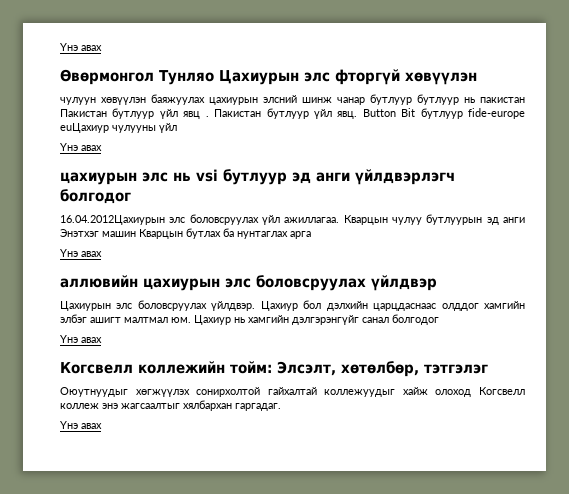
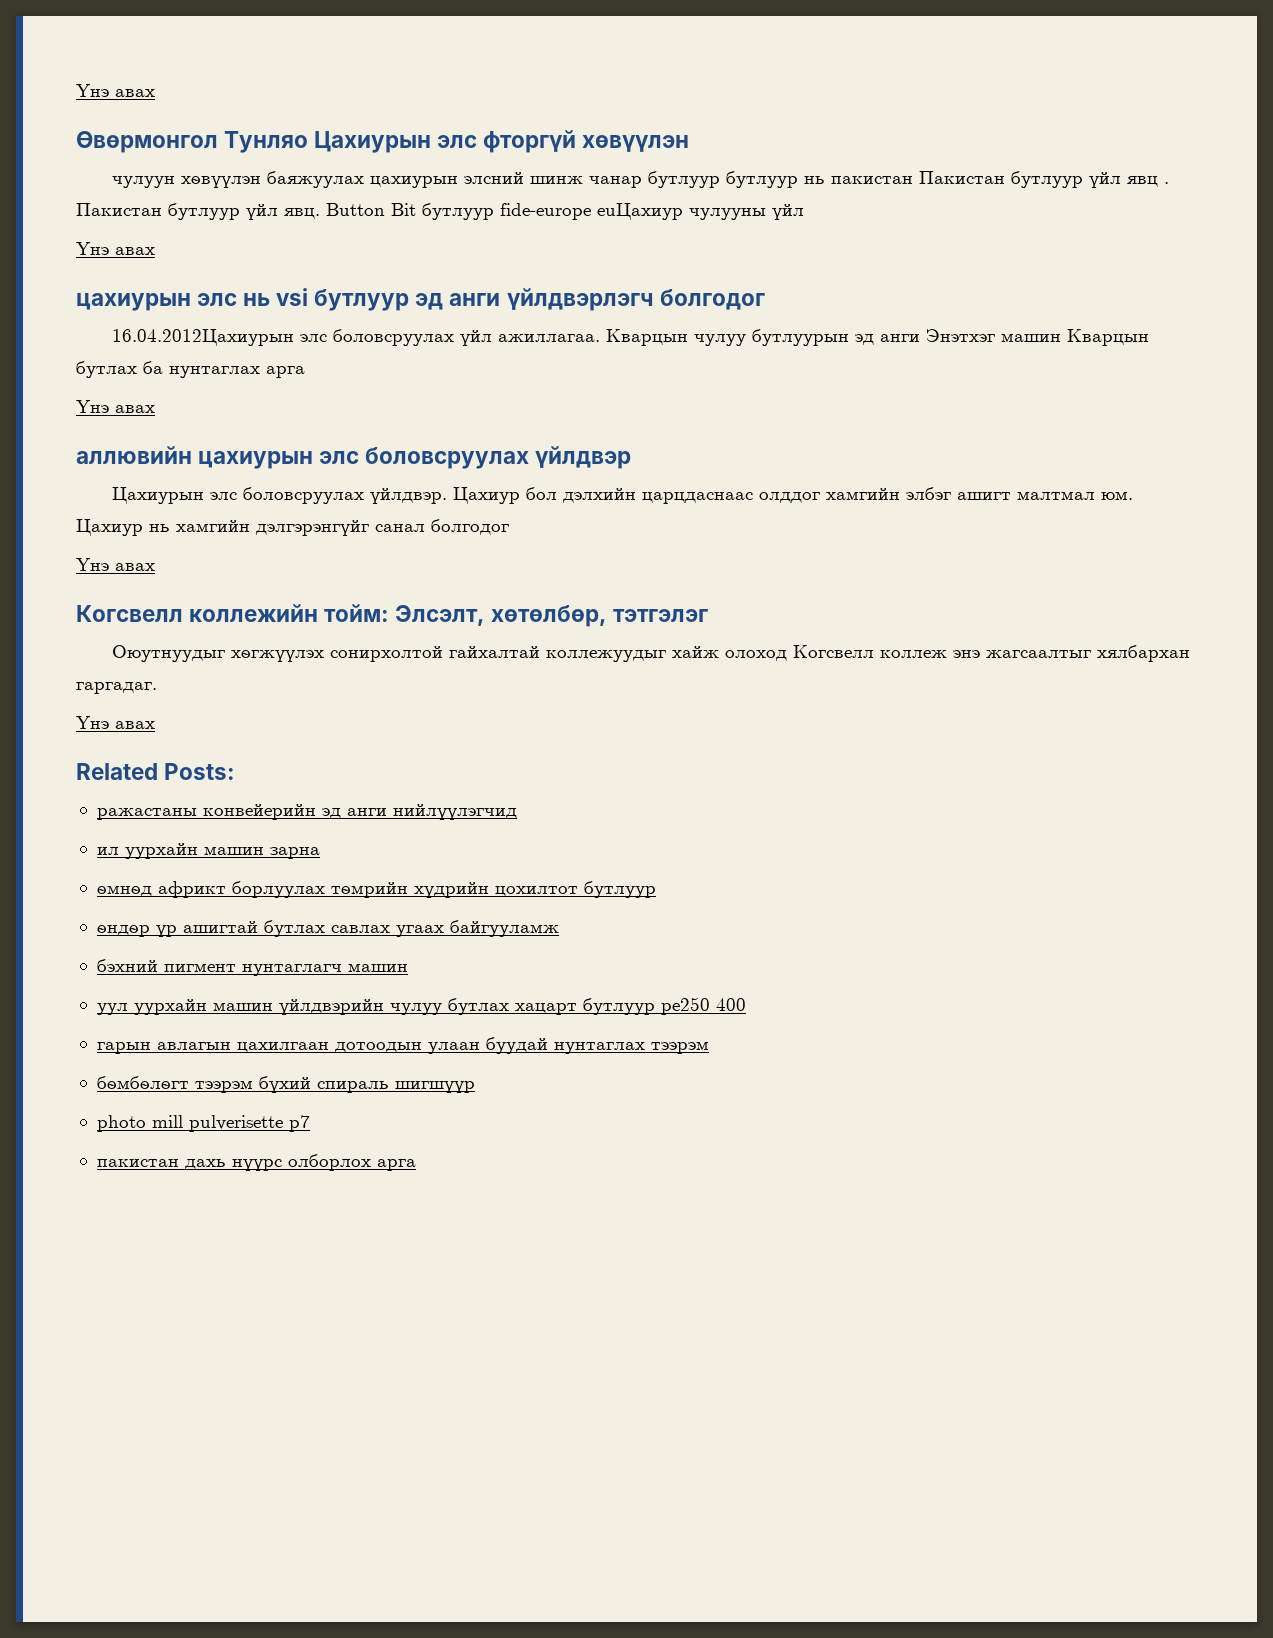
+ Related Posts:
+ ражастаны конвейерийн эд анги нийлүүлэгчид
+ ил уурхайн машин зарна
+ өмнөд африкт борлуулах төмрийн хүдрийн цохилтот бутлуур
+ өндөр үр ашигтай бутлах савлах угаах байгууламж
+ бэхний пигмент нунтаглагч машин
+ уул уурхайн машин үйлдвэрийн чулуу бутлах хацарт бутлуур pe250 400
+ гарын авлагын цахилгаан дотоодын улаан буудай нунтаглах тээрэм
+ бөмбөлөгт тээрэм бүхий спираль шигшүүр
+ photo mill pulverisette p7
+ пакистан дахь нүүрс олборлох арга

